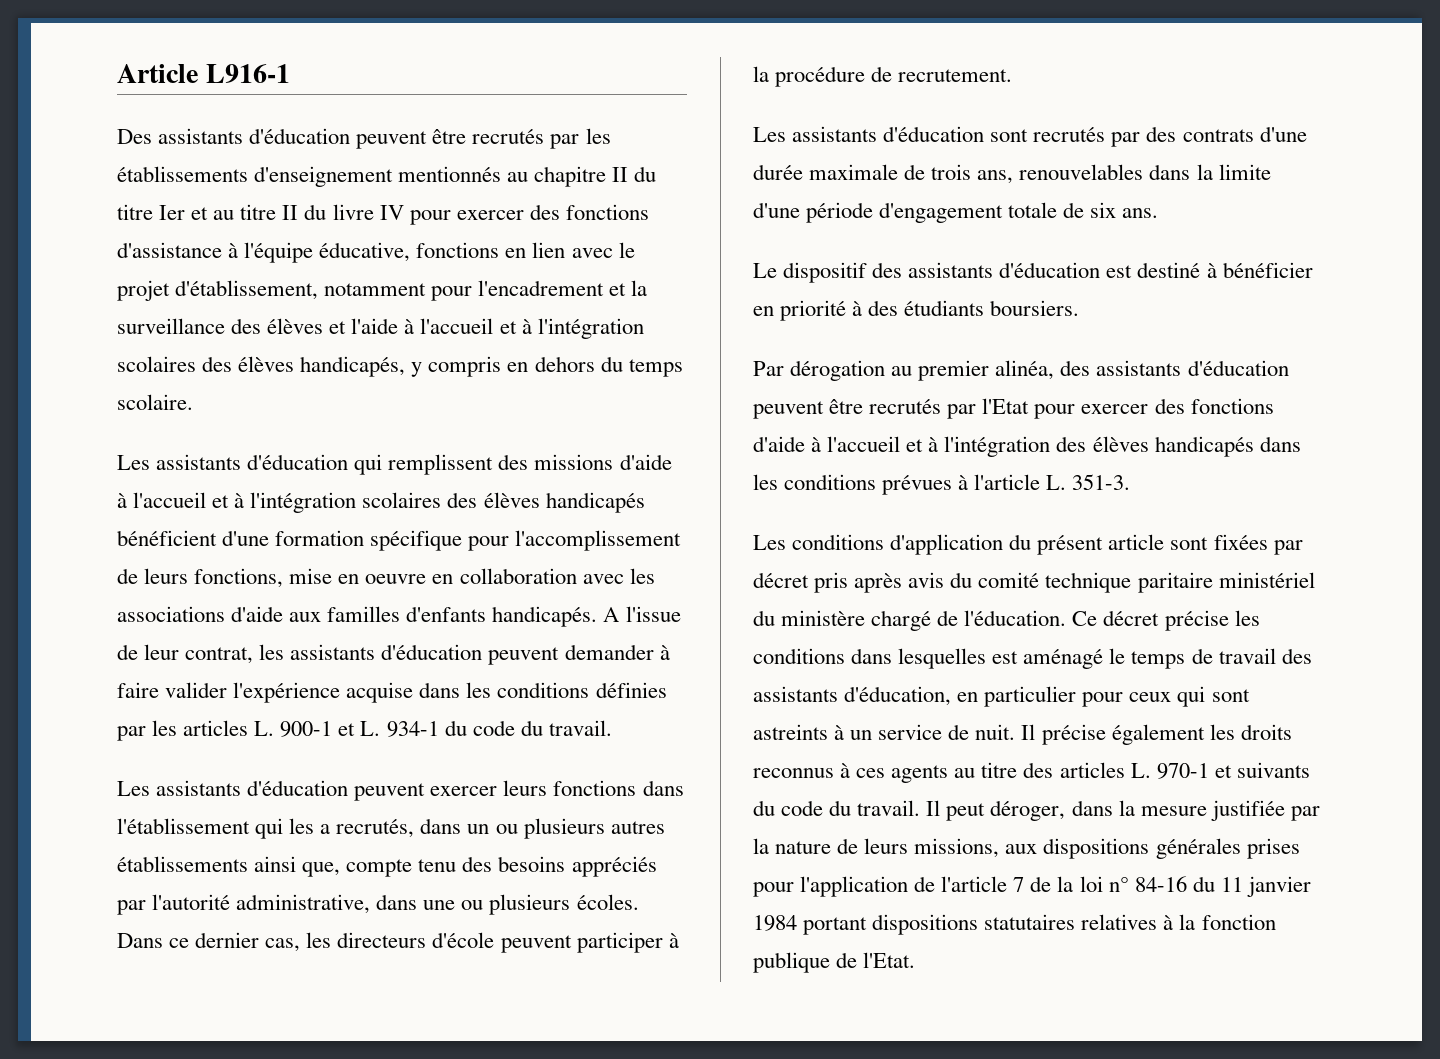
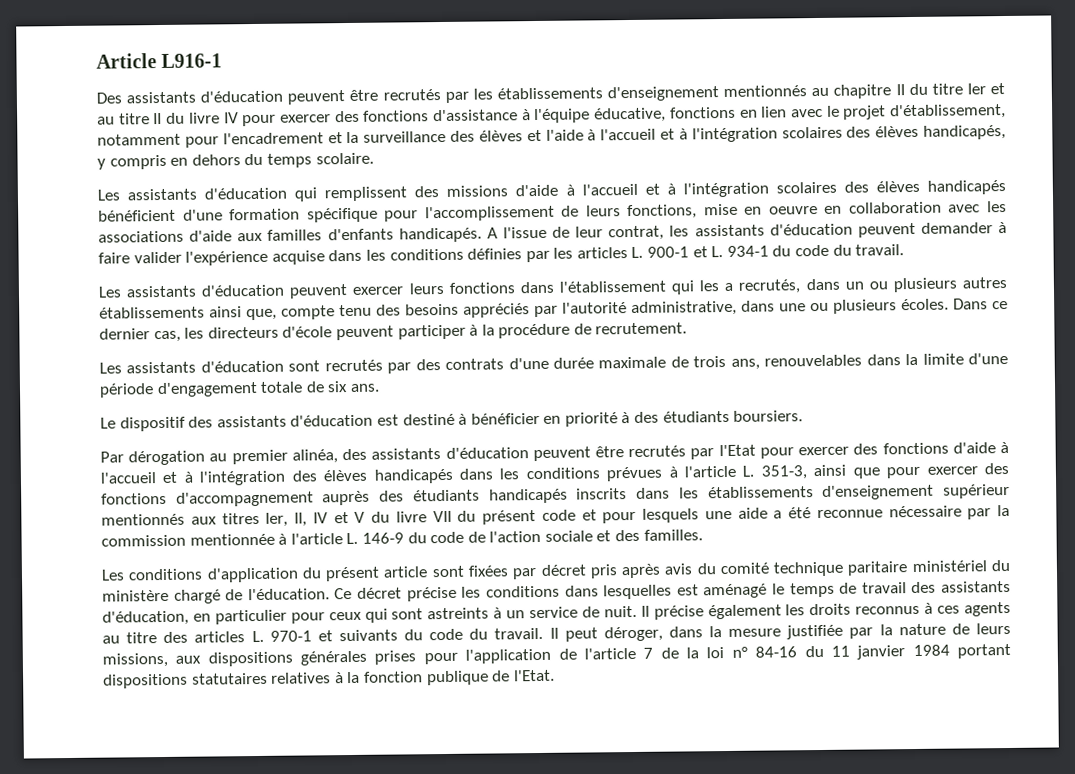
- Par dérogation au premier alinéa, des assistants d'éducation peuvent être recrutés par l'Etat pour exercer des fonctions d'aide à l'accueil et à l'intégration des élèves handicapés dans les conditions prévues à l'article L. 351-3.
+ Par dérogation au premier alinéa, des assistants d'éducation peuvent être recrutés par l'Etat pour exercer des fonctions d'aide à l'accueil et à l'intégration des élèves handicapés dans les conditions prévues à l'article L. 351-3, ainsi que pour exercer des fonctions d'accompagnement auprès des étudiants handicapés inscrits dans les établissements d'enseignement supérieur mentionnés aux titres Ier, II, IV et V du livre VII du présent code et pour lesquels une aide a été reconnue nécessaire par la commission mentionnée à l'article L. 146-9 du code de l'action sociale et des familles.

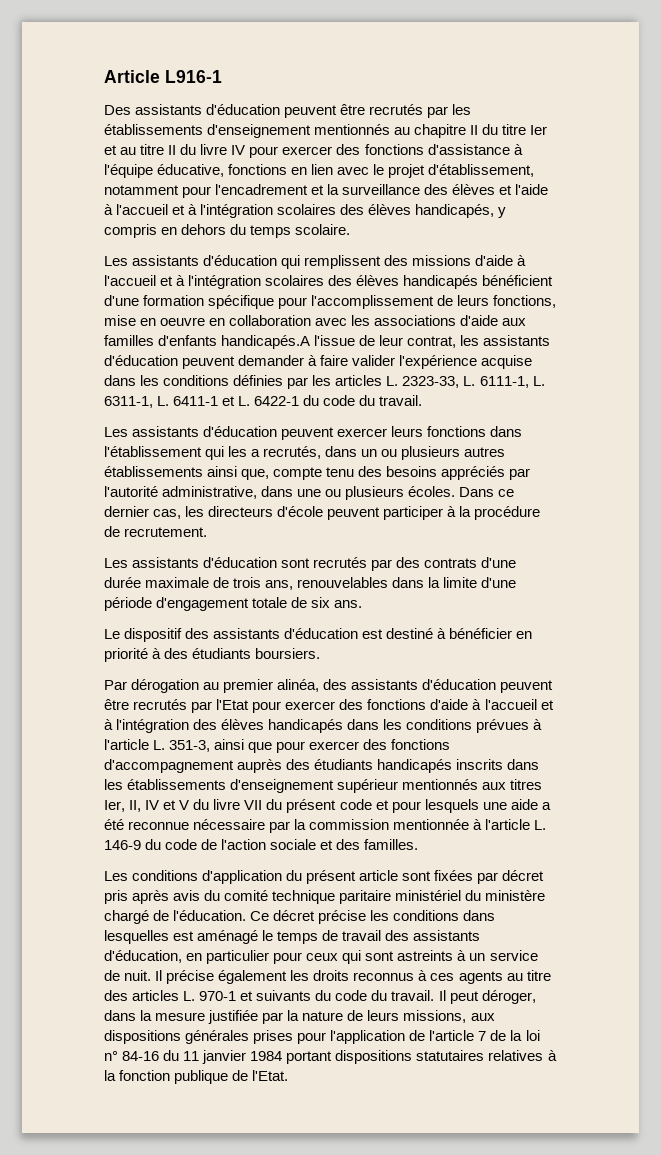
- Les assistants d'éducation qui remplissent des missions d'aide à l'accueil et à l'intégration scolaires des élèves handicapés bénéficient d'une formation spécifique pour l'accomplissement de leurs fonctions, mise en oeuvre en collaboration avec les associations d'aide aux familles d'enfants handicapés. A l'issue de leur contrat, les assistants d'éducation peuvent demander à faire valider l'expérience acquise dans les conditions définies par les articles L. 900-1 et L. 934-1 du code du travail.
+ Les assistants d'éducation qui remplissent des missions d'aide à l'accueil et à l'intégration scolaires des élèves handicapés bénéficient d'une formation spécifique pour l'accomplissement de leurs fonctions, mise en oeuvre en collaboration avec les associations d'aide aux familles d'enfants handicapés.A l'issue de leur contrat, les assistants d'éducation peuvent demander à faire valider l'expérience acquise dans les conditions définies par les articles L. 2323-33, L. 6111-1, L. 6311-1, L. 6411-1 et L. 6422-1 du code du travail.

